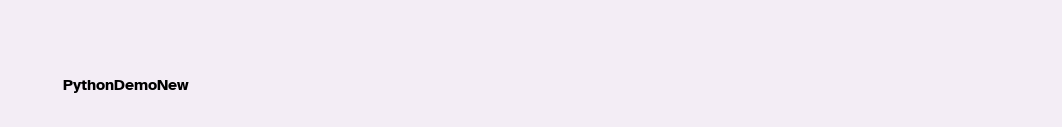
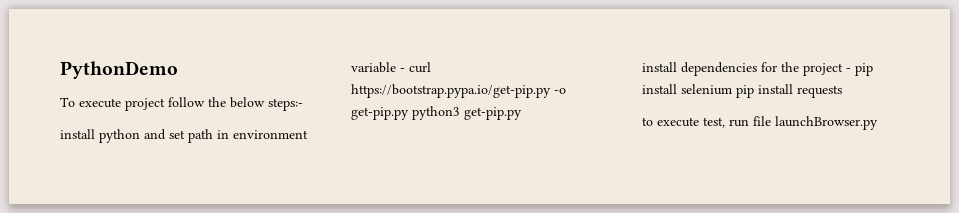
- PythonDemoNew
+ PythonDemo
+ To execute project follow the below steps:-
+ install python and set path in environment variable - curl https://bootstrap.pypa.io/get-pip.py -o get-pip.py python3 get-pip.py
+ install dependencies for the project - pip install selenium pip install requests
+ to execute test, run file launchBrowser.py

